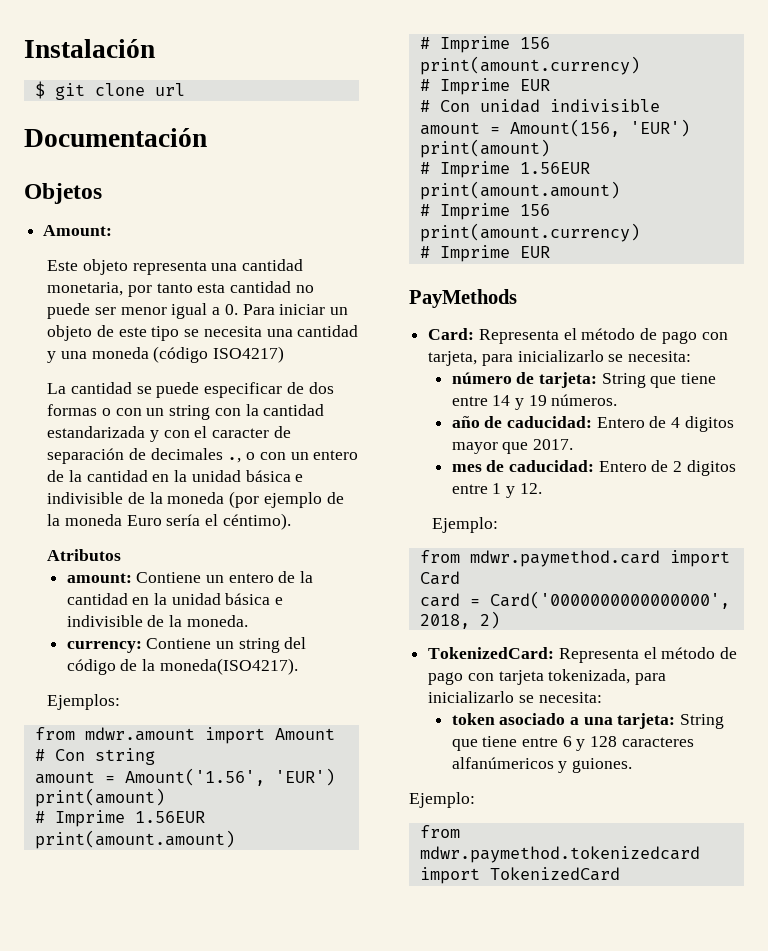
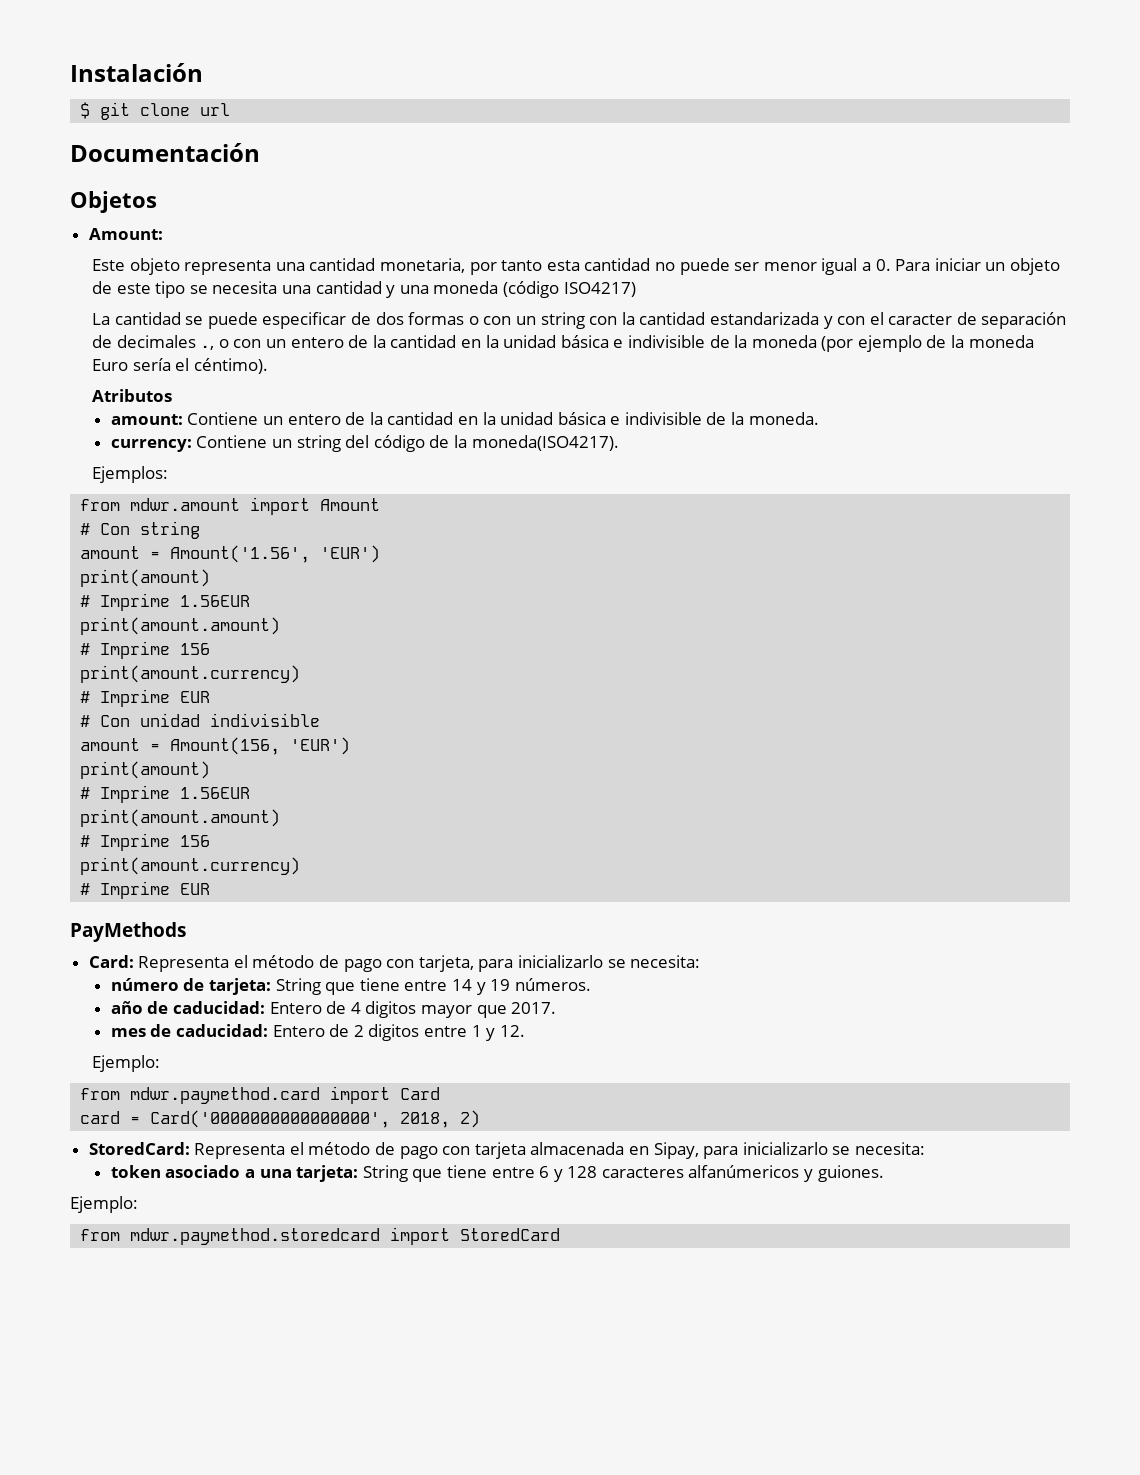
- TokenizedCard: Representa el método de pago con tarjeta tokenizada, para inicializarlo se necesita:
+ StoredCard: Representa el método de pago con tarjeta almacenada en Sipay, para inicializarlo se necesita:
- from mdwr.paymethod.tokenizedcard import TokenizedCard
+ from mdwr.paymethod.storedcard import StoredCard

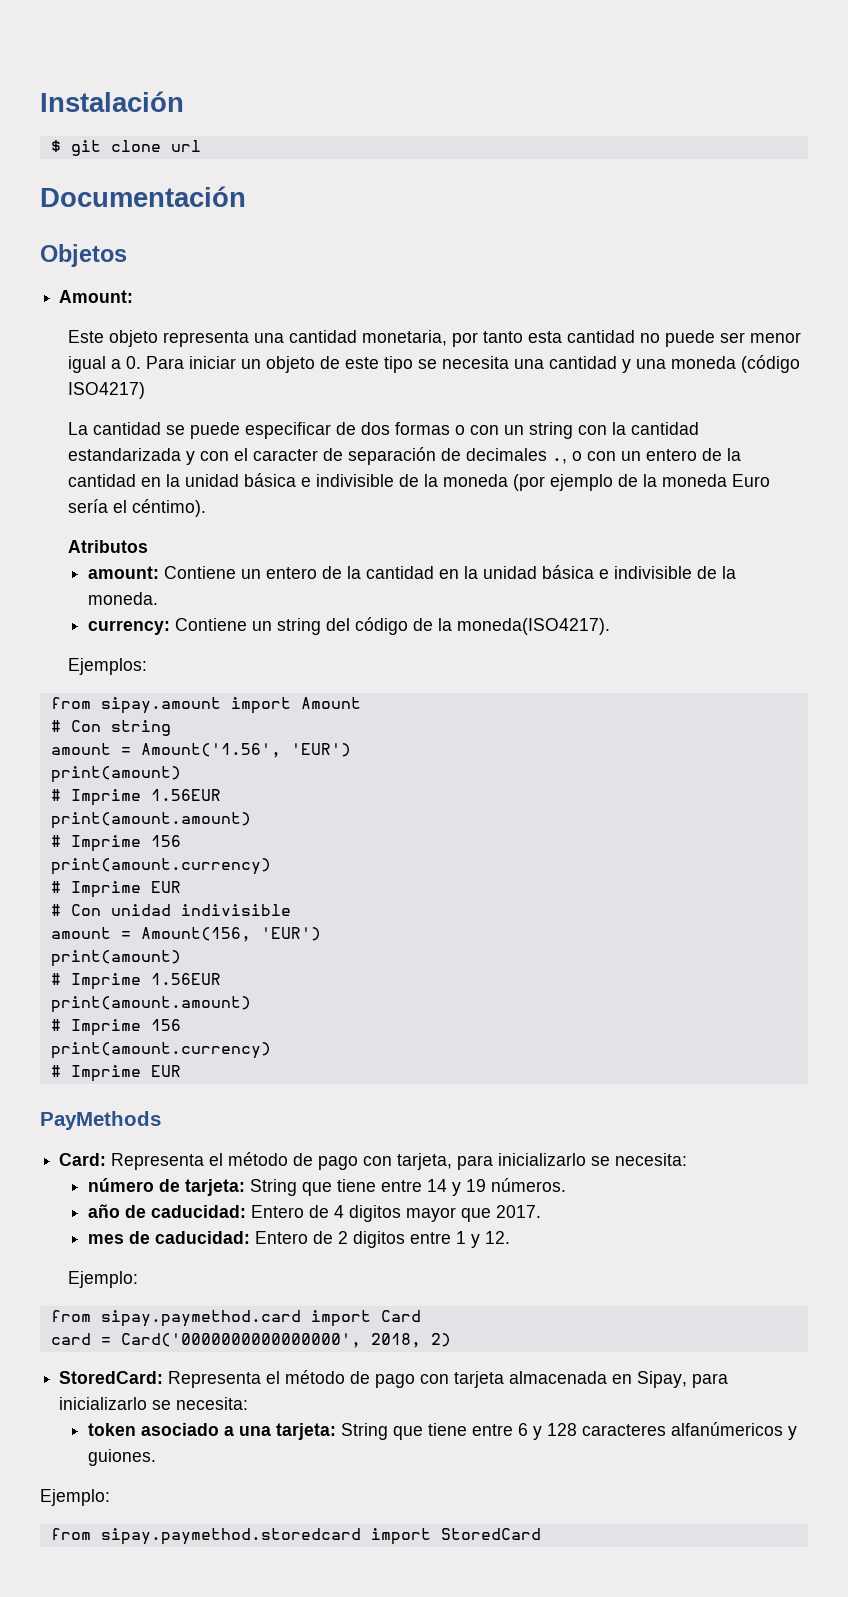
- from mdwr.amount import Amount
+ from sipay.amount import Amount
- from mdwr.paymethod.card import Card
+ from sipay.paymethod.card import Card
- from mdwr.paymethod.storedcard import StoredCard
+ from sipay.paymethod.storedcard import StoredCard

